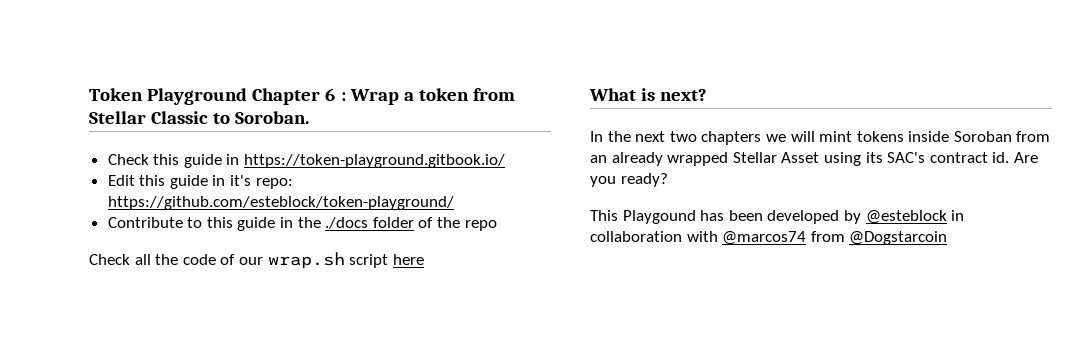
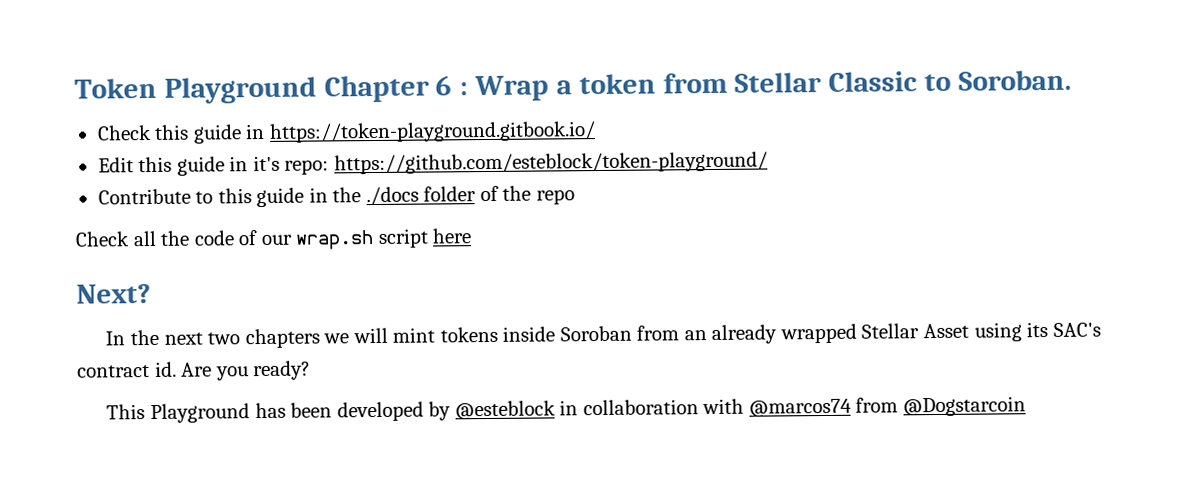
- What is next?
+ Next?
- This Playgound has been developed by @esteblock in collaboration with @marcos74 from @Dogstarcoin
+ This Playground has been developed by @esteblock in collaboration with @marcos74 from @Dogstarcoin

